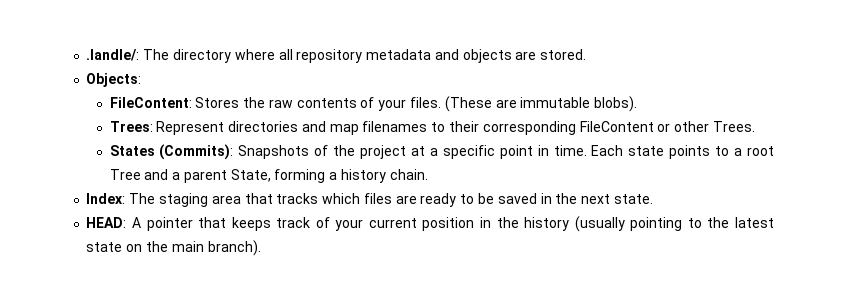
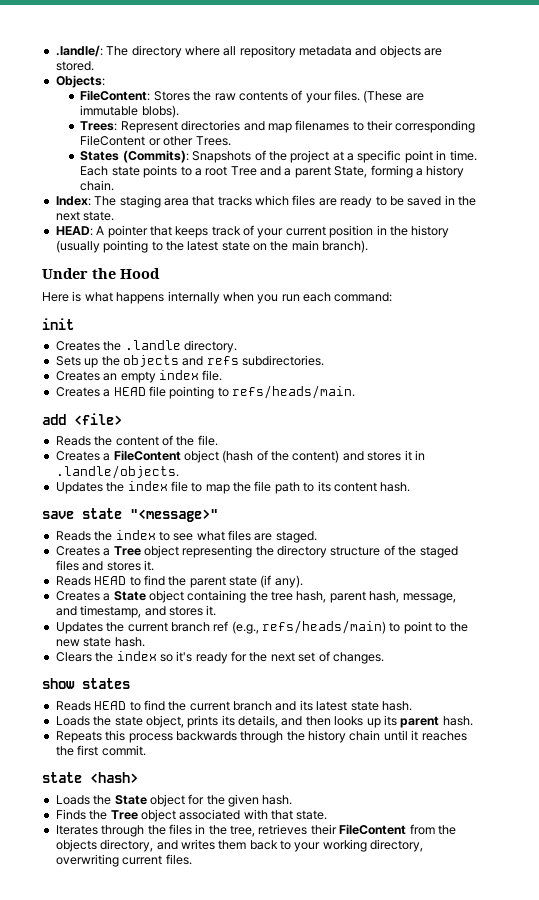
+ Under the Hood
+ Here is what happens internally when you run each command:
+ init
+ Creates the .landle directory.
+ Sets up the objects and refs subdirectories.
+ Creates an empty index file.
+ Creates a HEAD file pointing to refs/heads/main.
+ add <file>
+ Reads the content of the file.
+ Creates a FileContent object (hash of the content) and stores it in .landle/objects.
+ Updates the index file to map the file path to its content hash.
+ save state "<message>"
+ Reads the index to see what files are staged.
+ Creates a Tree object representing the directory structure of the staged files and stores it.
+ Reads HEAD to find the parent state (if any).
+ Creates a State object containing the tree hash, parent hash, message, and timestamp, and stores it.
+ Updates the current branch ref (e.g., refs/heads/main) to point to the new state hash.
+ Clears the index so it's ready for the next set of changes.
+ show states
+ Reads HEAD to find the current branch and its latest state hash.
+ Loads the state object, prints its details, and then looks up its parent hash.
+ Repeats this process backwards through the history chain until it reaches the first commit.
+ state <hash>
+ Loads the State object for the given hash.
+ Finds the Tree object associated with that state.
+ Iterates through the files in the tree, retrieves their FileContent from the objects directory, and writes them back to your working directory, overwriting current files.

